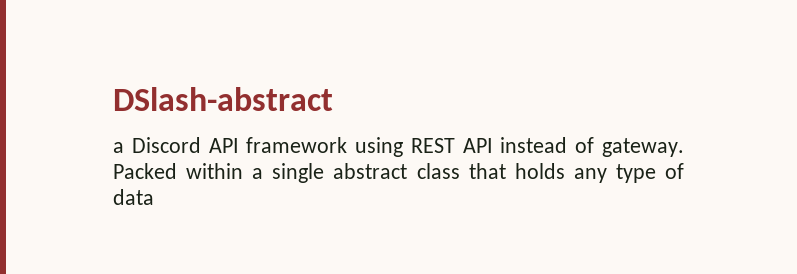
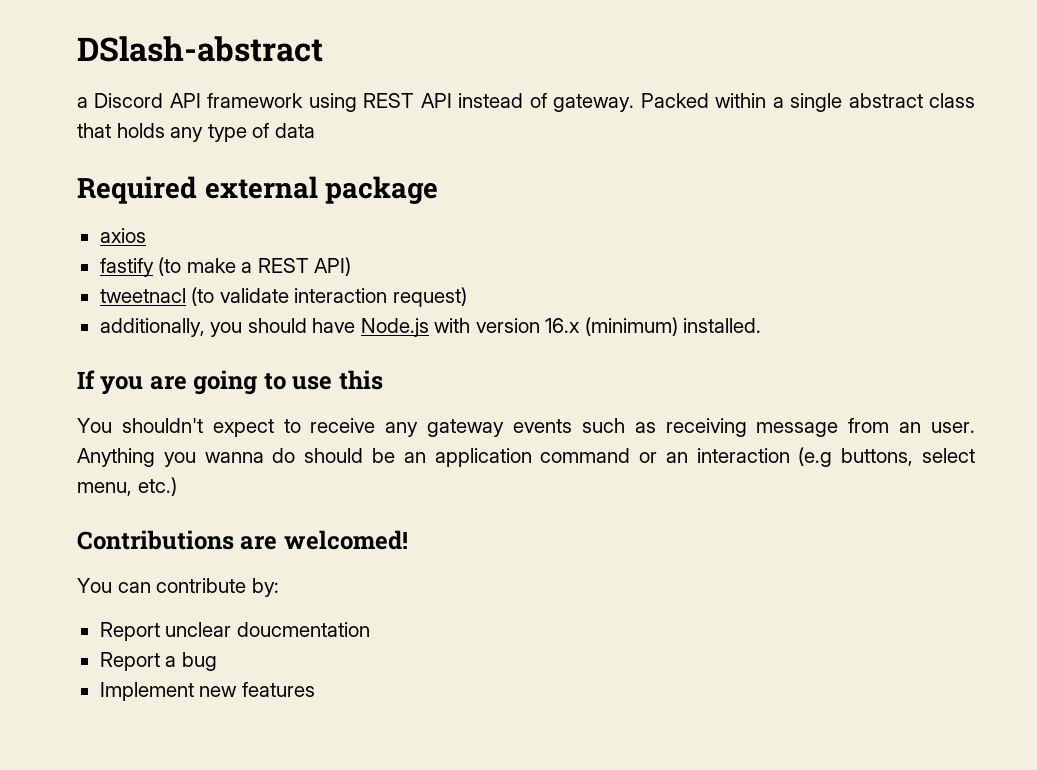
+ Required external package
+ axios
+ fastify (to make a REST API)
+ tweetnacl (to validate interaction request)
+ additionally, you should have Node.js with version 16.x (minimum) installed.
+ If you are going to use this
+ You shouldn't expect to receive any gateway events such as receiving message from an user. Anything you wanna do should be an application command or an interaction (e.g buttons, select menu, etc.)
+ Contributions are welcomed!
+ You can contribute by:
+ Report unclear doucmentation
+ Report a bug
+ Implement new features

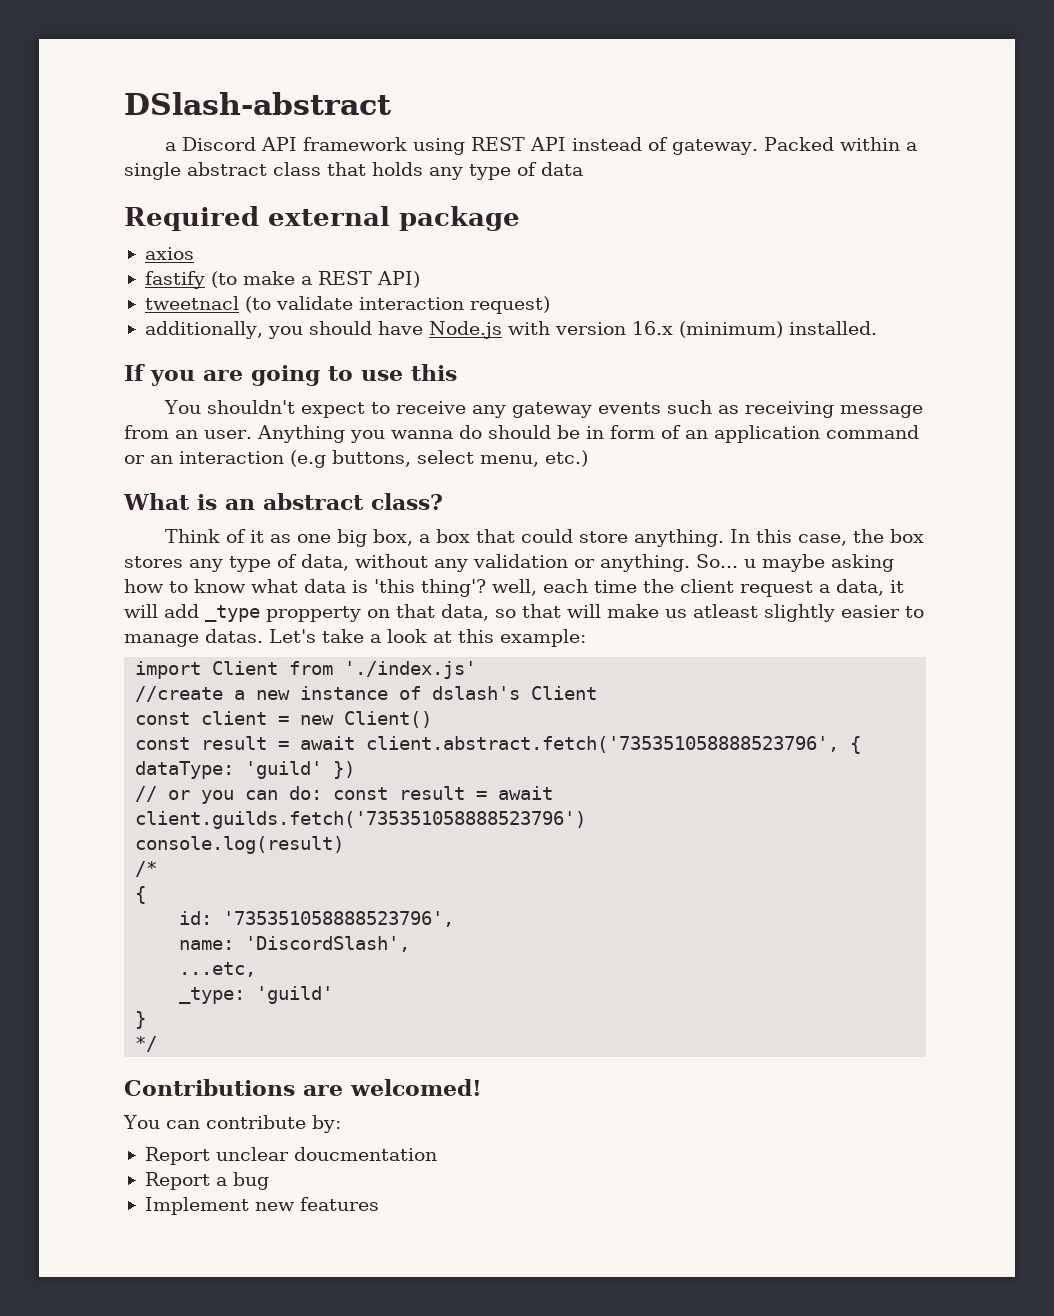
- Anything you wanna do should be an application command or an interaction (e.g buttons, select menu, etc.)
+ Anything you wanna do should be in form of an application command or an interaction (e.g buttons, select menu, etc.)
+ What is an abstract class?
+ Think of it as one big box, a box that could store anything. In this case, the box stores any type of data, without any validation or anything. So... u maybe asking how to know what data is 'this thing'? well, each time the client request a data, it will add _type propperty on that data, so that will make us atleast slightly easier to manage datas. Let's take a look at this example:
+ import Client from './index.js'
+ //create a new instance of dslash's Client
+ const client = new Client()
+ const result = await client.abstract.fetch('735351058888523796', { dataType: 'guild' })
+ // or you can do: const result = await client.guilds.fetch('735351058888523796')
+ console.log(result)
+ /*
+ {
+ id: '735351058888523796',
+ name: 'DiscordSlash',
+ ...etc,
+ _type: 'guild'
+ }
+ */

